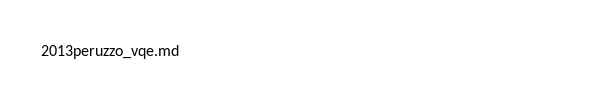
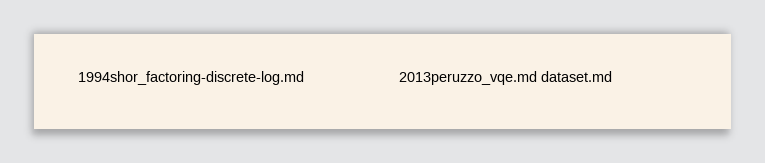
- 2013peruzzo_vqe.md
+ 1994shor_factoring-discrete-log.md 2013peruzzo_vqe.md dataset.md

